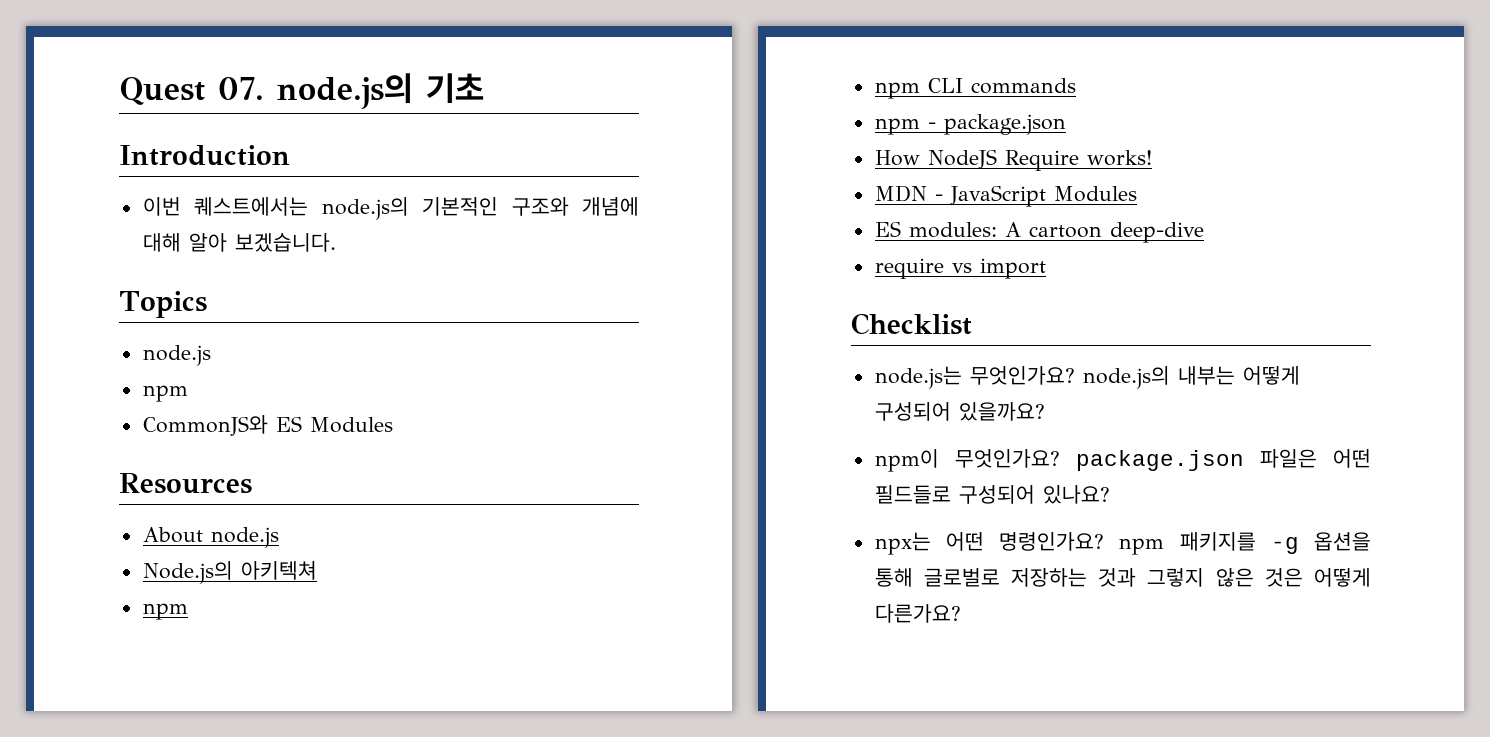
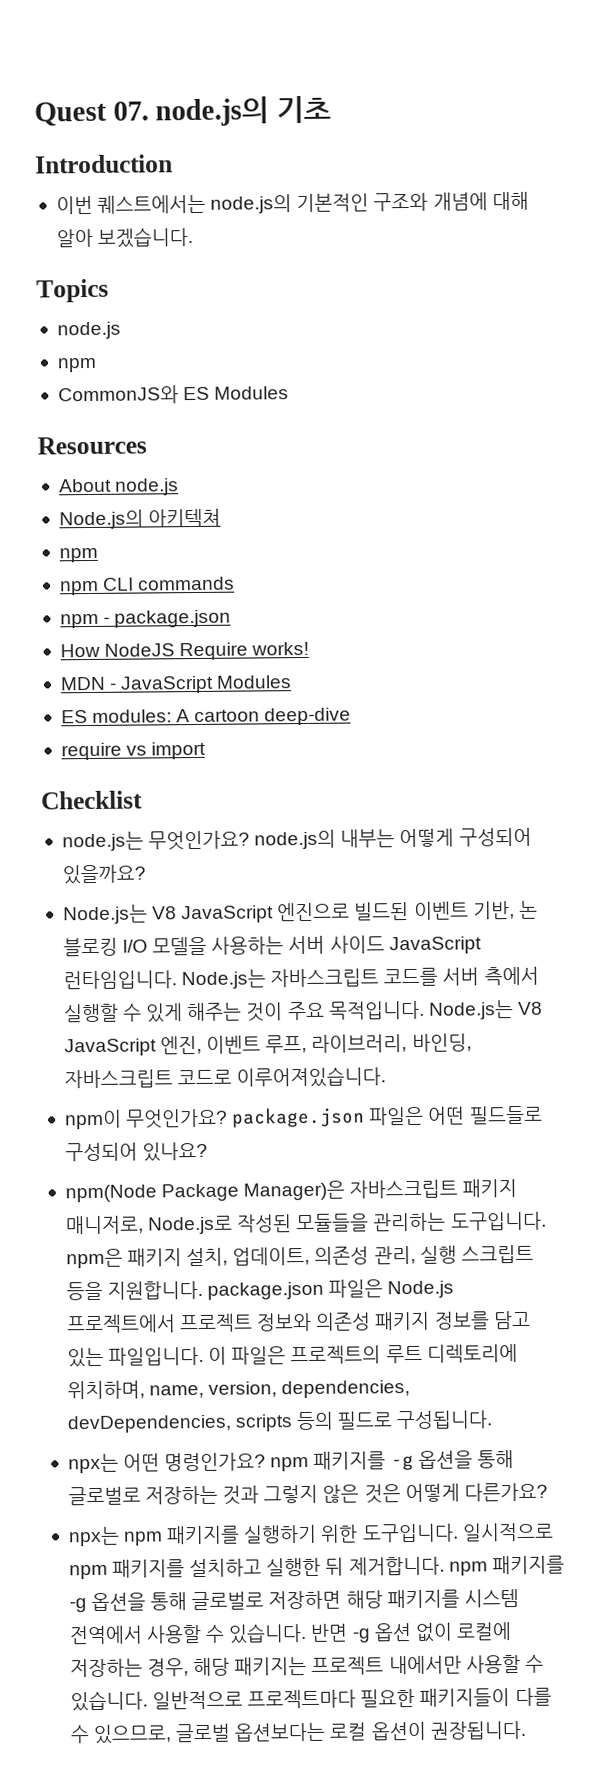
+ Node.js는 V8 JavaScript 엔진으로 빌드된 이벤트 기반, 논 블로킹 I/O 모델을 사용하는 서버 사이드 JavaScript 런타임입니다. Node.js는 자바스크립트 코드를 서버 측에서 실행할 수 있게 해주는 것이 주요 목적입니다. Node.js는 V8 JavaScript 엔진, 이벤트 루프, 라이브러리, 바인딩, 자바스크립트 코드로 이루어져있습니다.
+ npm(Node Package Manager)은 자바스크립트 패키지 매니저로, Node.js로 작성된 모듈들을 관리하는 도구입니다. npm은 패키지 설치, 업데이트, 의존성 관리, 실행 스크립트 등을 지원합니다. package.json 파일은 Node.js 프로젝트에서 프로젝트 정보와 의존성 패키지 정보를 담고 있는 파일입니다. 이 파일은 프로젝트의 루트 디렉토리에 위치하며, name, version, dependencies, devDependencies, scripts 등의 필드로 구성됩니다.
+ npx는 npm 패키지를 실행하기 위한 도구입니다. 일시적으로 npm 패키지를 설치하고 실행한 뒤 제거합니다. npm 패키지를 -g 옵션을 통해 글로벌로 저장하면 해당 패키지를 시스템 전역에서 사용할 수 있습니다. 반면 -g 옵션 없이 로컬에 저장하는 경우, 해당 패키지는 프로젝트 내에서만 사용할 수 있습니다. 일반적으로 프로젝트마다 필요한 패키지들이 다를 수 있으므로, 글로벌 옵션보다는 로컬 옵션이 권장됩니다.

